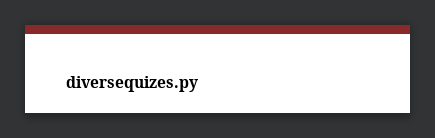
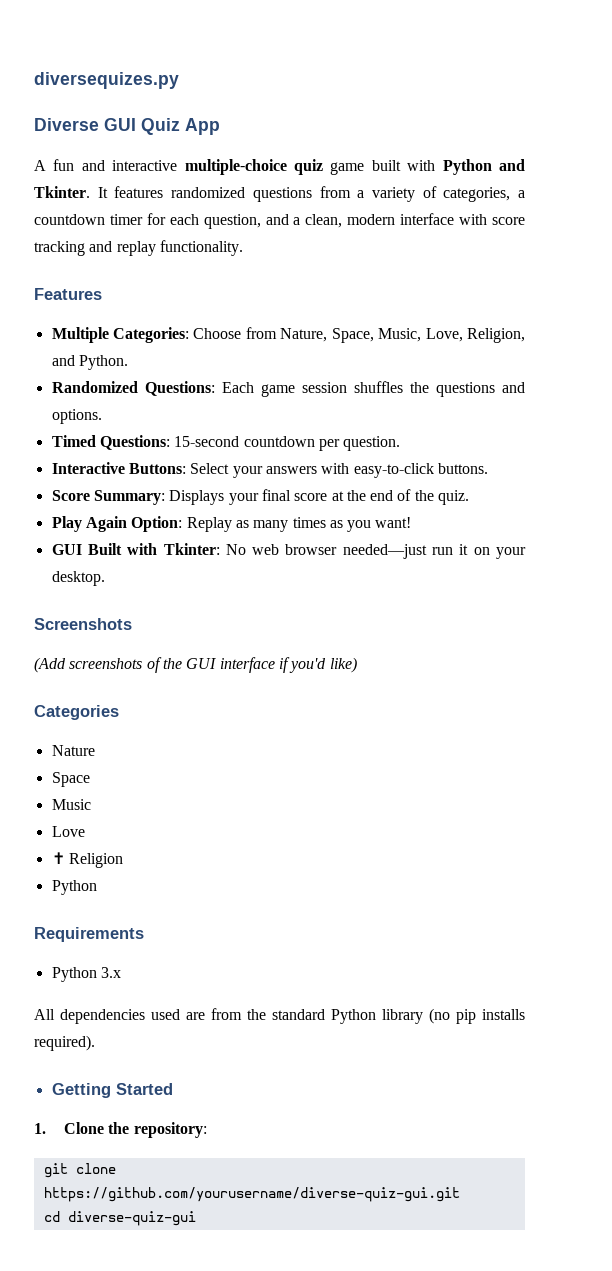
+ Diverse GUI Quiz App
+ A fun and interactive multiple-choice quiz game built with Python and Tkinter. It features randomized questions from a variety of categories, a countdown timer for each question, and a clean, modern interface with score tracking and replay functionality.
+ Features
+ Multiple Categories: Choose from Nature, Space, Music, Love, Religion, and Python.
+ Randomized Questions: Each game session shuffles the questions and options.
+ Timed Questions: 15-second countdown per question.
+ Interactive Buttons: Select your answers with easy-to-click buttons.
+ Score Summary: Displays your final score at the end of the quiz.
+ Play Again Option: Replay as many times as you want!
+ GUI Built with Tkinter: No web browser needed—just run it on your desktop.
+ Screenshots
+ (Add screenshots of the GUI interface if you'd like)
+ Categories
+ Nature
+ Space
+ Music
+ Love
+ ✝ Religion
+ Python
+ Requirements
+ Python 3.x
+ All dependencies used are from the standard Python library (no pip installs required).
+ Getting Started
+ 1. Clone the repository:
+ git clone https://github.com/yourusername/diverse-quiz-gui.git
+ cd diverse-quiz-gui

